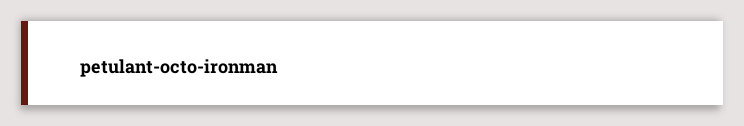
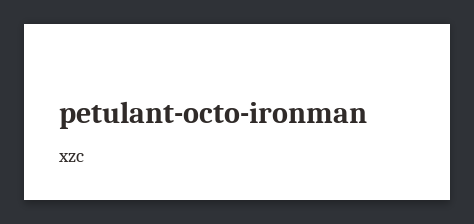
+ xzc

